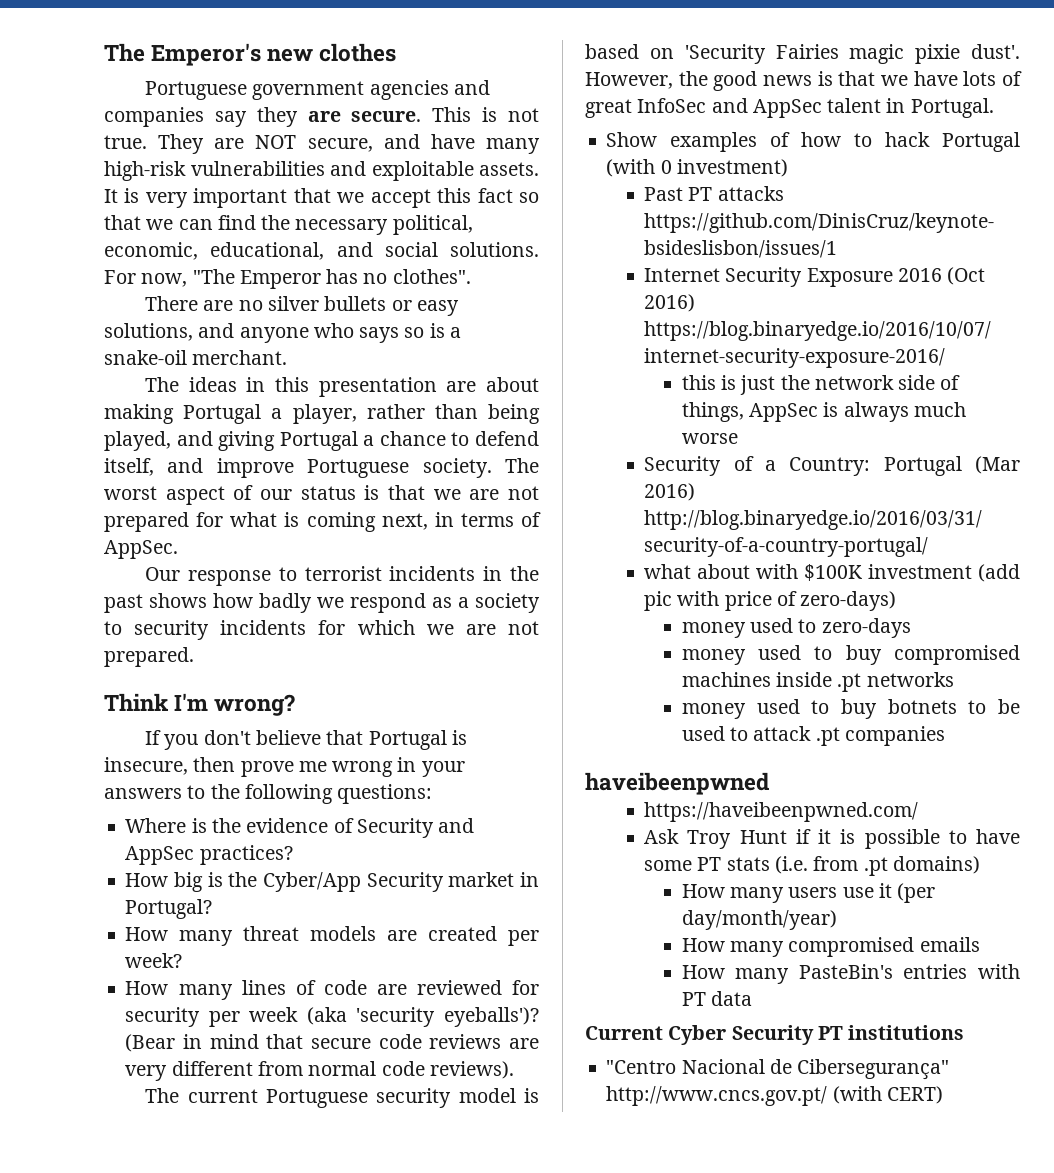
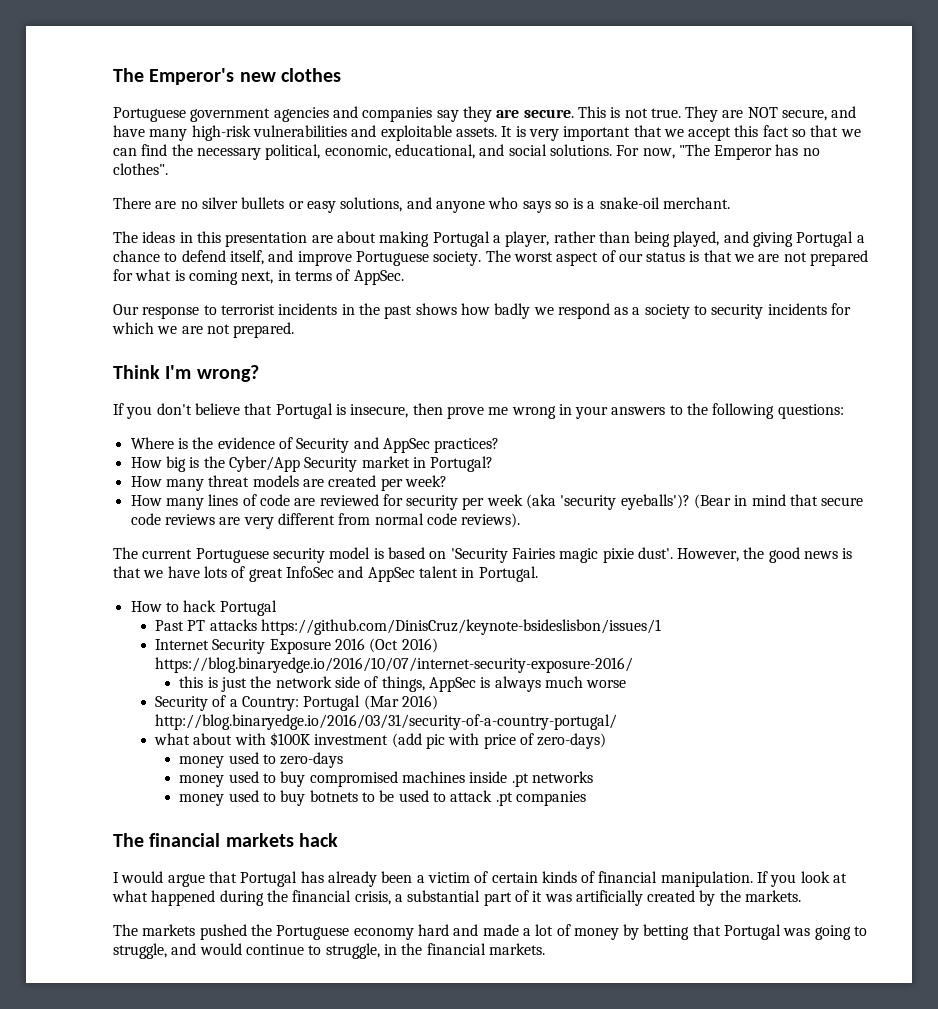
- Show examples of how to hack Portugal (with 0 investment)
+ How to hack Portugal
- haveibeenpwned
- https://haveibeenpwned.com/
- Ask Troy Hunt if it is possible to have some PT stats (i.e. from .pt domains)
- How many users use it (per day/month/year)
- How many compromised emails
- How many PasteBin's entries with PT data
- Current Cyber Security PT institutions
- "Centro Nacional de Cibersegurança" http://www.cncs.gov.pt/ (with CERT)
+ The financial markets hack
+ I would argue that Portugal has already been a victim of certain kinds of financial manipulation. If you look at what happened during the financial crisis, a substantial part of it was artificially created by the markets.
+ The markets pushed the Portuguese economy hard and made a lot of money by betting that Portugal was going to struggle, and would continue to struggle, in the financial markets.

